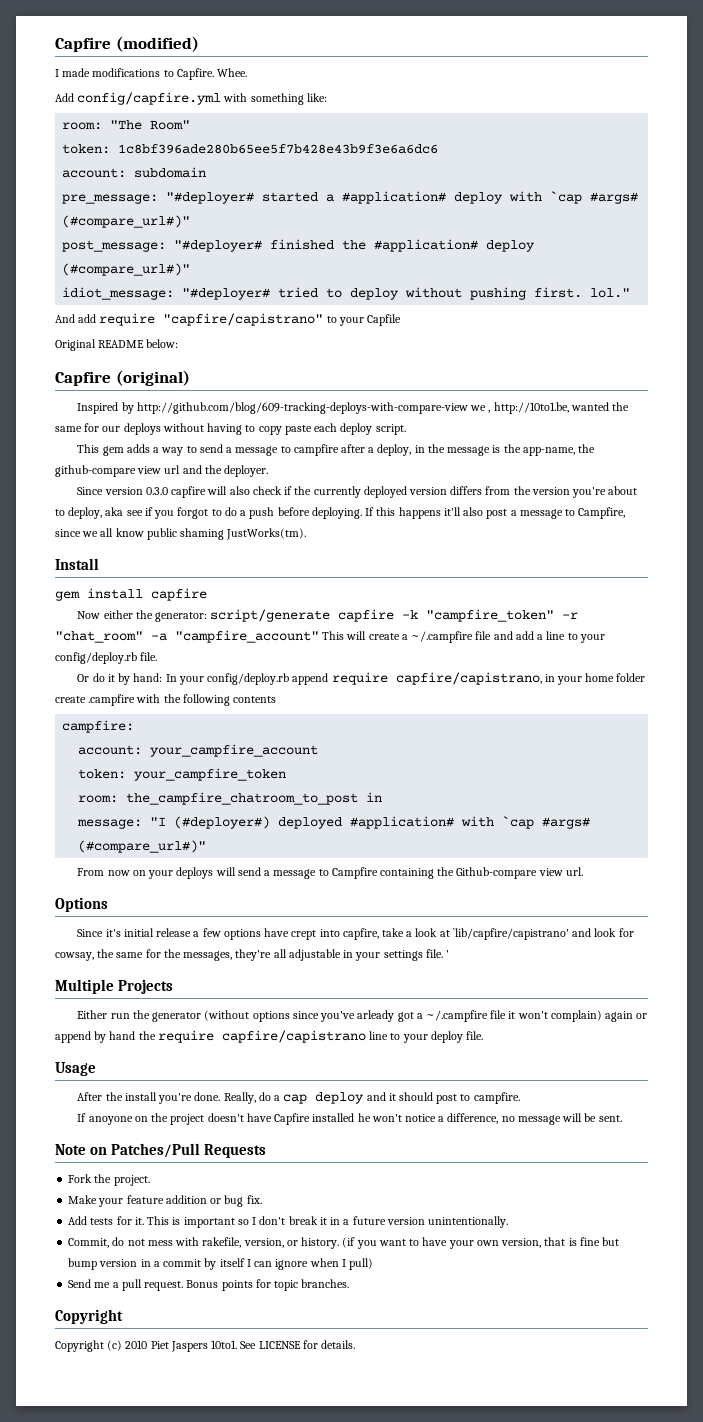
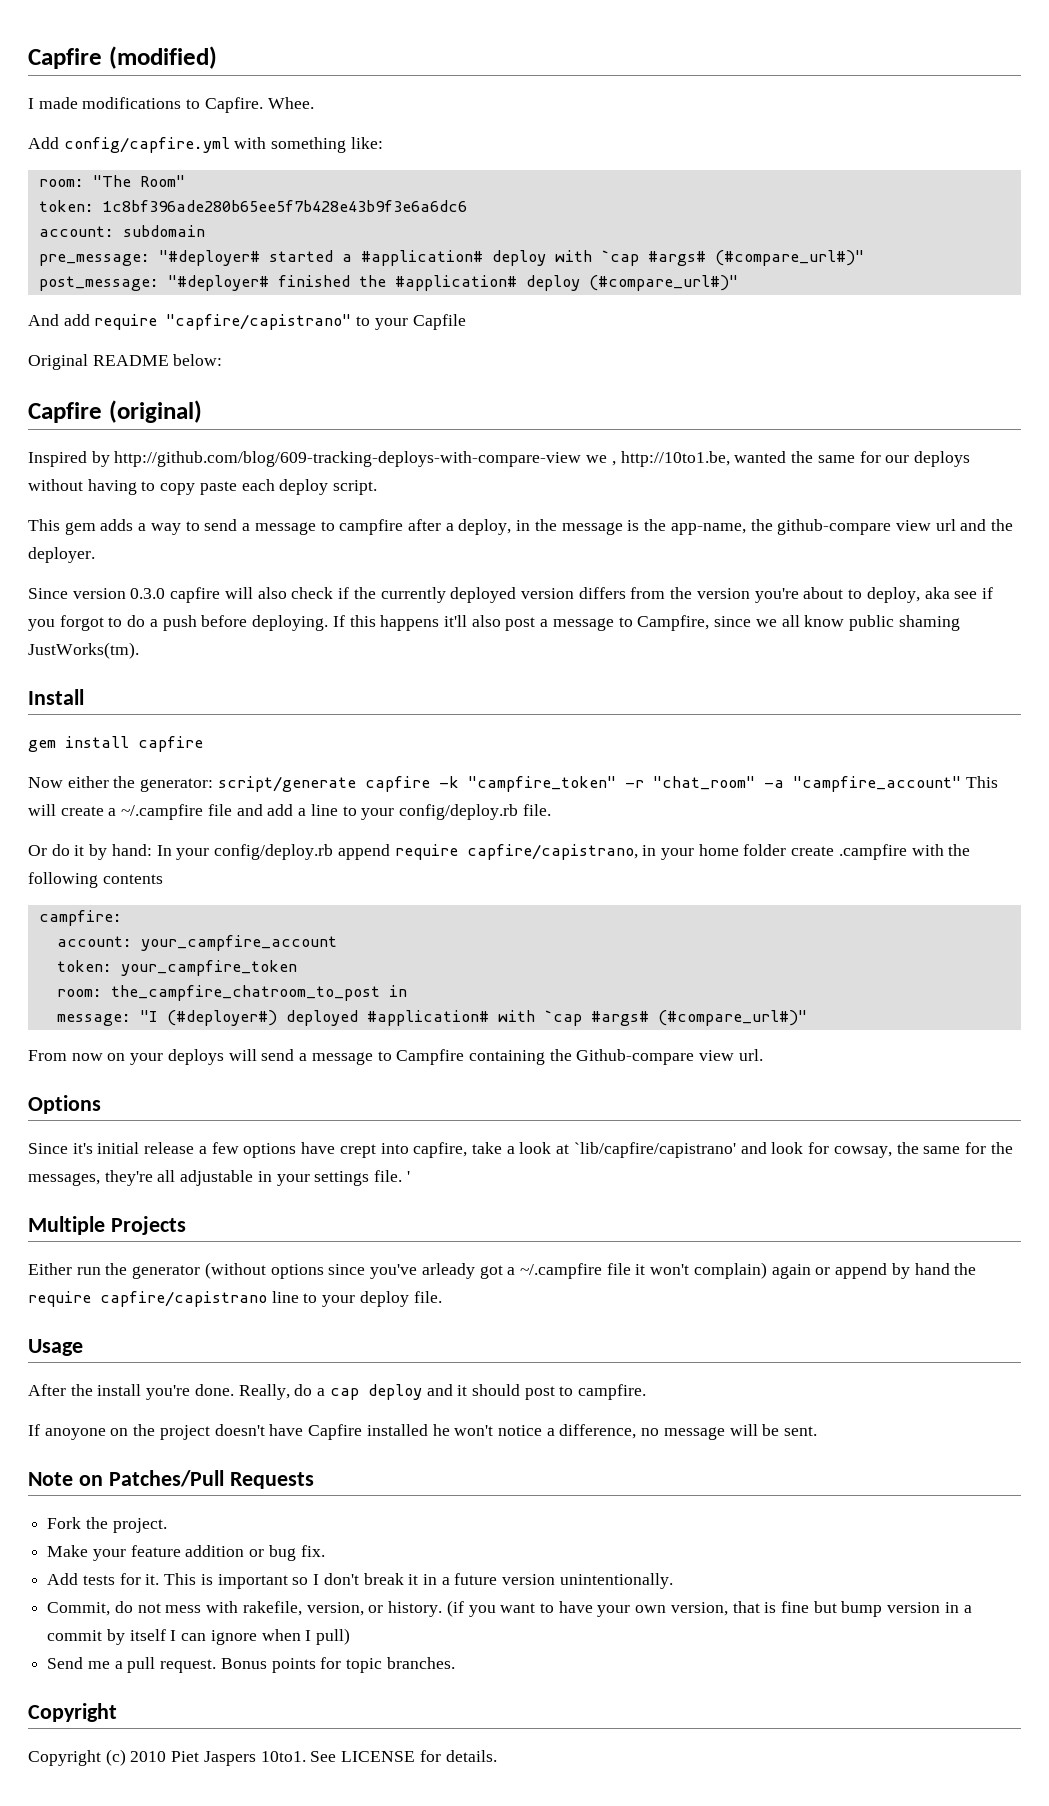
- idiot_message: "#deployer# tried to deploy without pushing first. lol."

